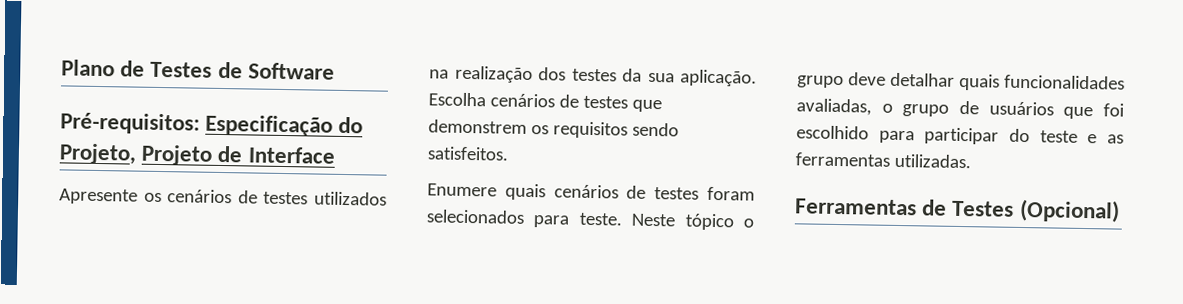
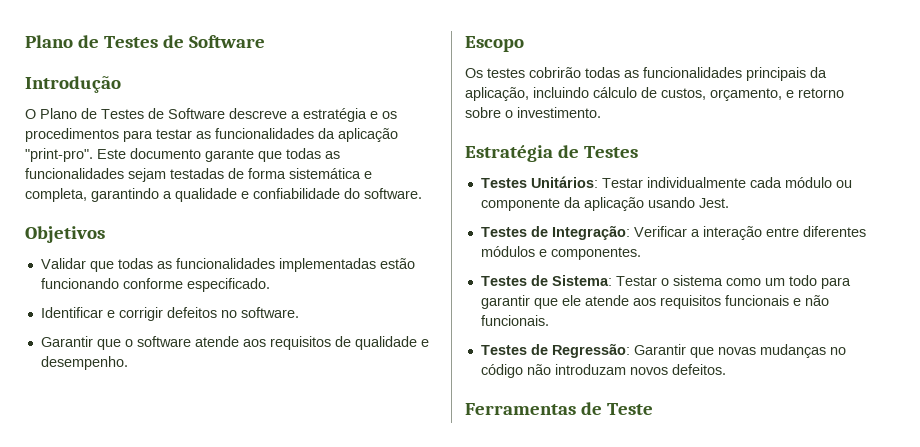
- Pré-requisitos: Especificação do Projeto, Projeto de Interface
- Apresente os cenários de testes utilizados na realização dos testes da sua aplicação. Escolha cenários de testes que demonstrem os requisitos sendo satisfeitos.
- Enumere quais cenários de testes foram selecionados para teste. Neste tópico o grupo deve detalhar quais funcionalidades avaliadas, o grupo de usuários que foi escolhido para participar do teste e as ferramentas utilizadas.
+ Introdução
+ O Plano de Testes de Software descreve a estratégia e os procedimentos para testar as funcionalidades da aplicação "print-pro". Este documento garante que todas as funcionalidades sejam testadas de forma sistemática e completa, garantindo a qualidade e confiabilidade do software.
+ Objetivos
+ Validar que todas as funcionalidades implementadas estão funcionando conforme especificado.
+ Identificar e corrigir defeitos no software.
+ Garantir que o software atende aos requisitos de qualidade e desempenho.
+ Escopo
+ Os testes cobrirão todas as funcionalidades principais da aplicação, incluindo cálculo de custos, orçamento, e retorno sobre o investimento.
+ Estratégia de Testes
+ Testes Unitários: Testar individualmente cada módulo ou componente da aplicação usando Jest.
+ Testes de Integração: Verificar a interação entre diferentes módulos e componentes.
+ Testes de Sistema: Testar o sistema como um todo para garantir que ele atende aos requisitos funcionais e não funcionais.
+ Testes de Regressão: Garantir que novas mudanças no código não introduzam novos defeitos.
- Ferramentas de Testes (Opcional)
+ Ferramentas de Teste

